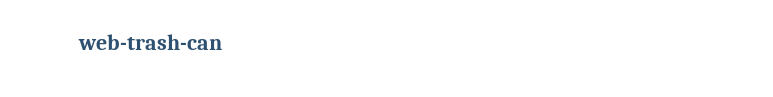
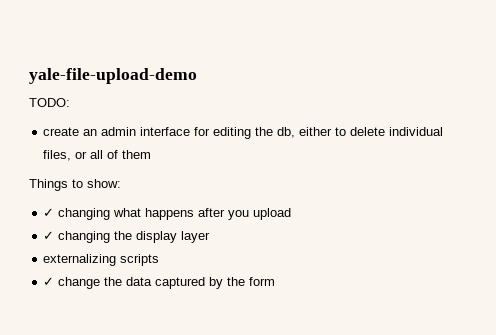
- web-trash-can
+ yale-file-upload-demo
+ TODO:
+ create an admin interface for editing the db, either to delete individual files, or all of them
+ Things to show:
+ ✓ changing what happens after you upload
+ ✓ changing the display layer
+ externalizing scripts
+ ✓ change the data captured by the form

